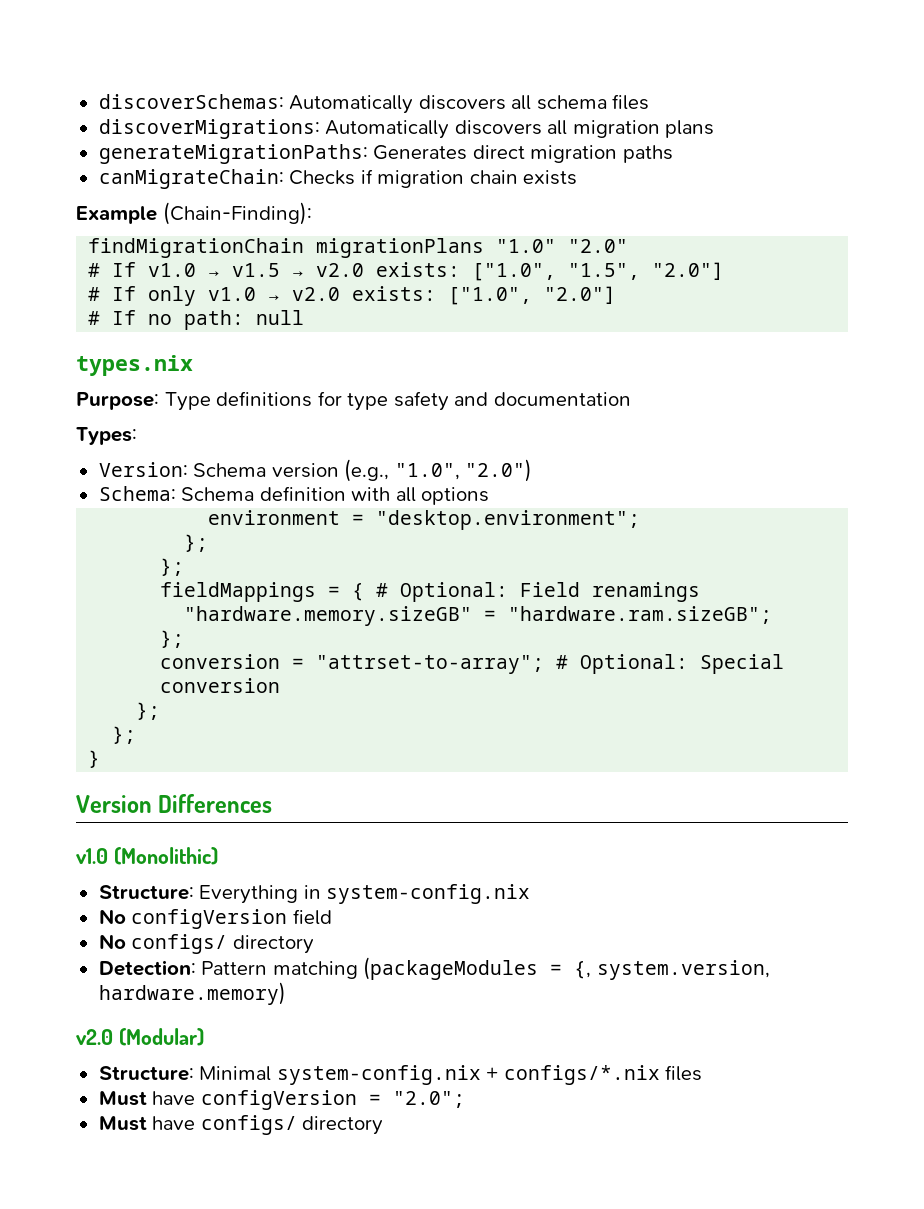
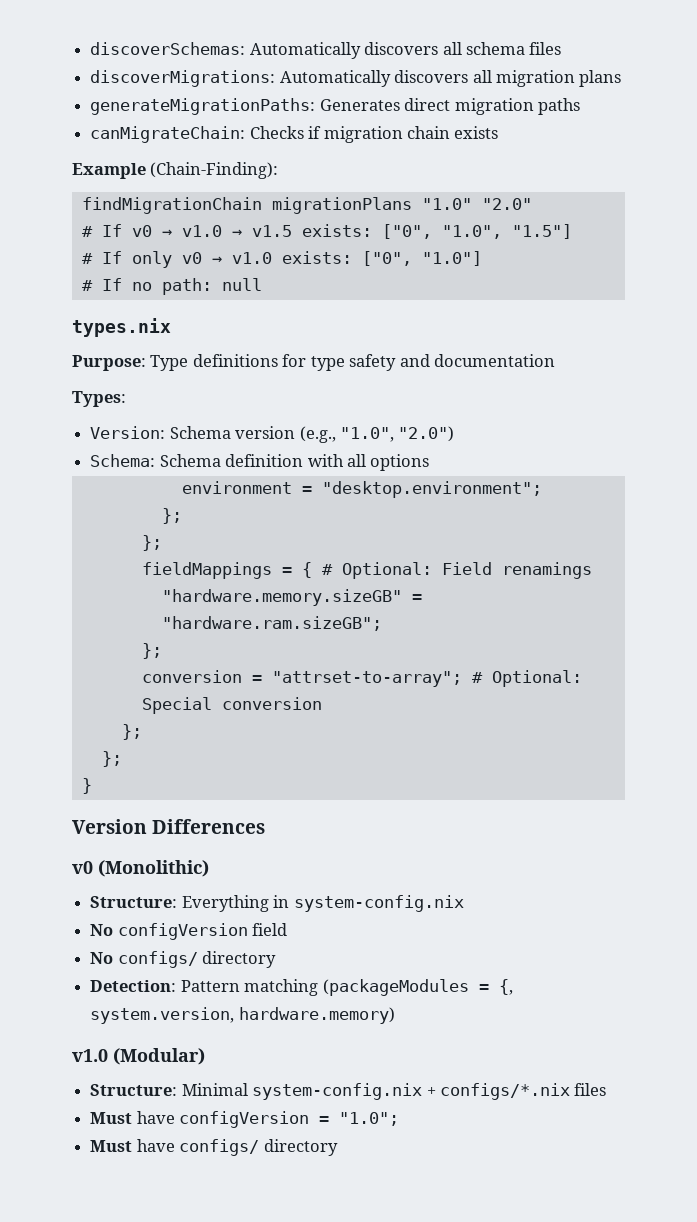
- # If v1.0 → v1.5 → v2.0 exists: ["1.0", "1.5", "2.0"]
- # If only v1.0 → v2.0 exists: ["1.0", "2.0"]
+ # If v0 → v1.0 → v1.5 exists: ["0", "1.0", "1.5"]
+ # If only v0 → v1.0 exists: ["0", "1.0"]
- v1.0 (Monolithic)
+ v0 (Monolithic)
- v2.0 (Modular)
+ v1.0 (Modular)
- Must have configVersion = "2.0";
+ Must have configVersion = "1.0";

